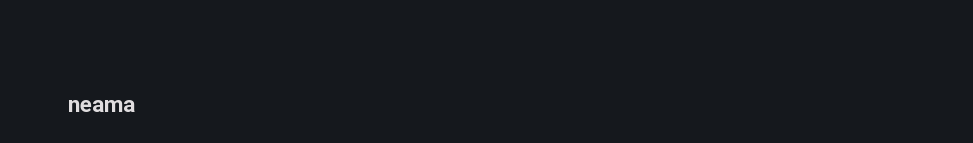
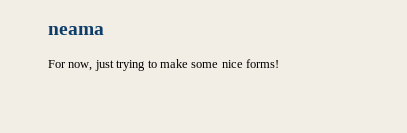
+ For now, just trying to make some nice forms!

